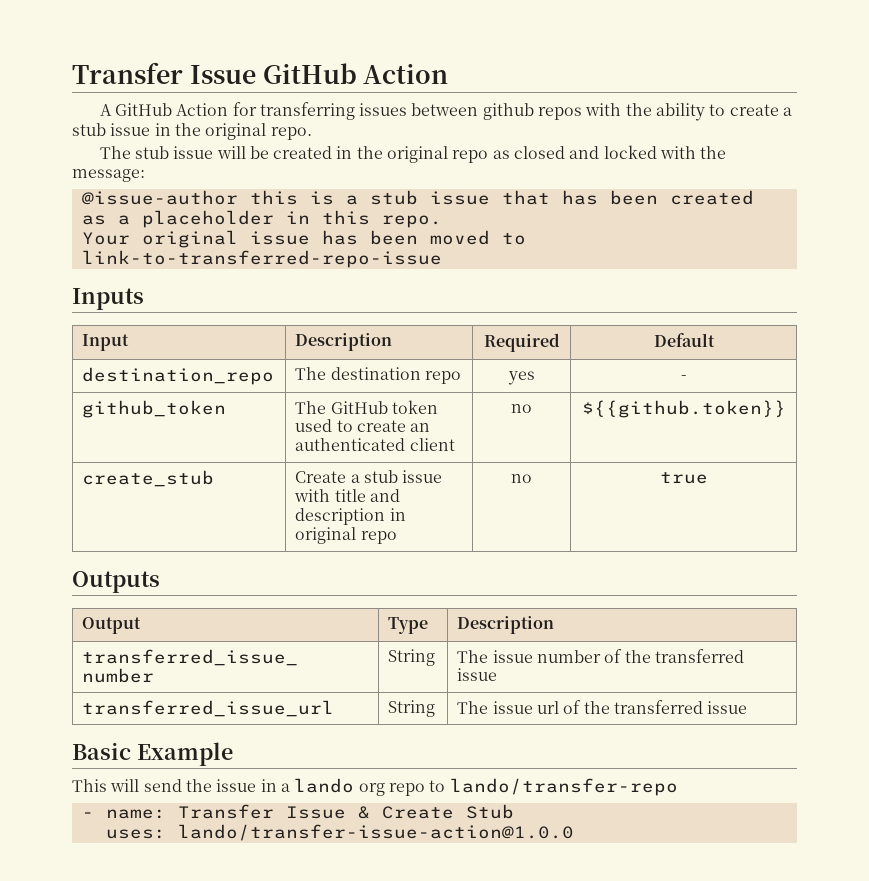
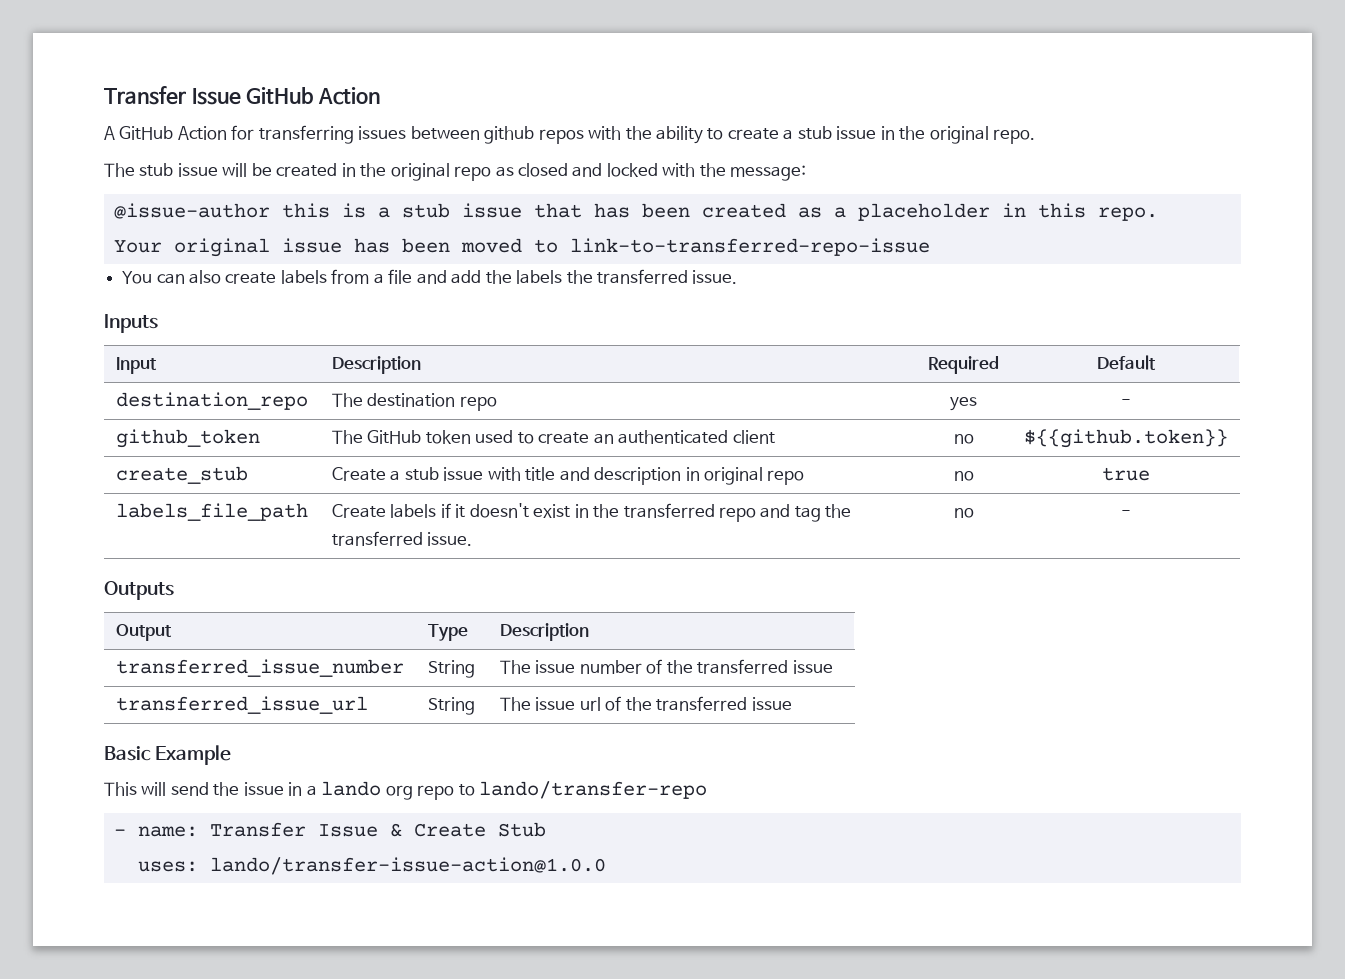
+ You can also create labels from a file and add the labels the transferred issue.
+ labels_file_path | Create labels if it doesn't exist in the transferred repo and tag the transferred issue. | no | -

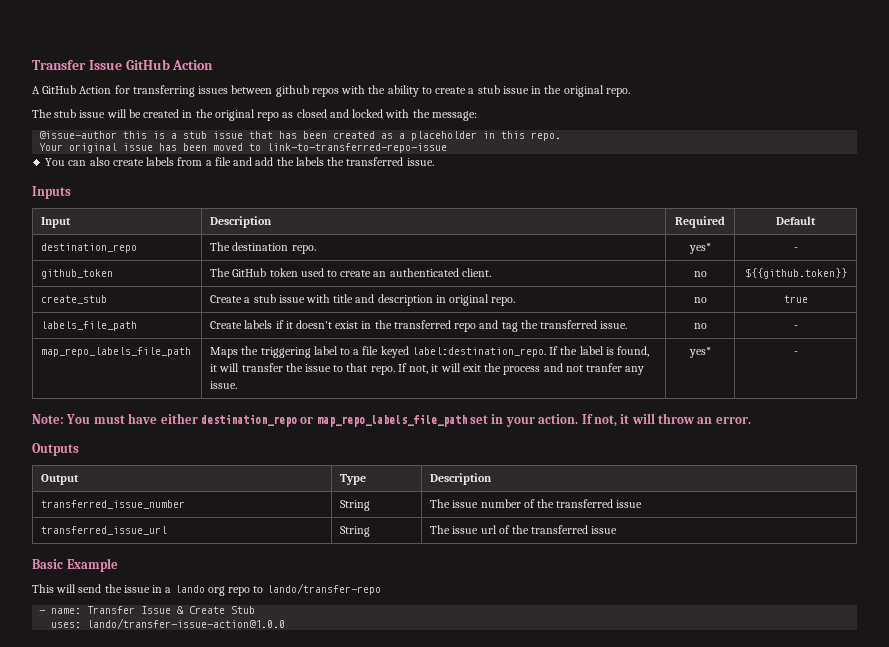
- destination_repo | The destination repo | yes | -
+ destination_repo | The destination repo. | yes* | -
- github_token | The GitHub token used to create an authenticated client | no | ${{github.token}}
+ github_token | The GitHub token used to create an authenticated client. | no | ${{github.token}}
- create_stub | Create a stub issue with title and description in original repo | no | true
+ create_stub | Create a stub issue with title and description in original repo. | no | true
+ map_repo_labels_file_path | Maps the triggering label to a file keyed label:destination_repo. If the label is found, it will transfer the issue to that repo. If not, it will exit the process and not tranfer any issue. | yes* | -
+ Note: You must have either destination_repo or map_repo_labels_file_path set in your action. If not, it will throw an error.

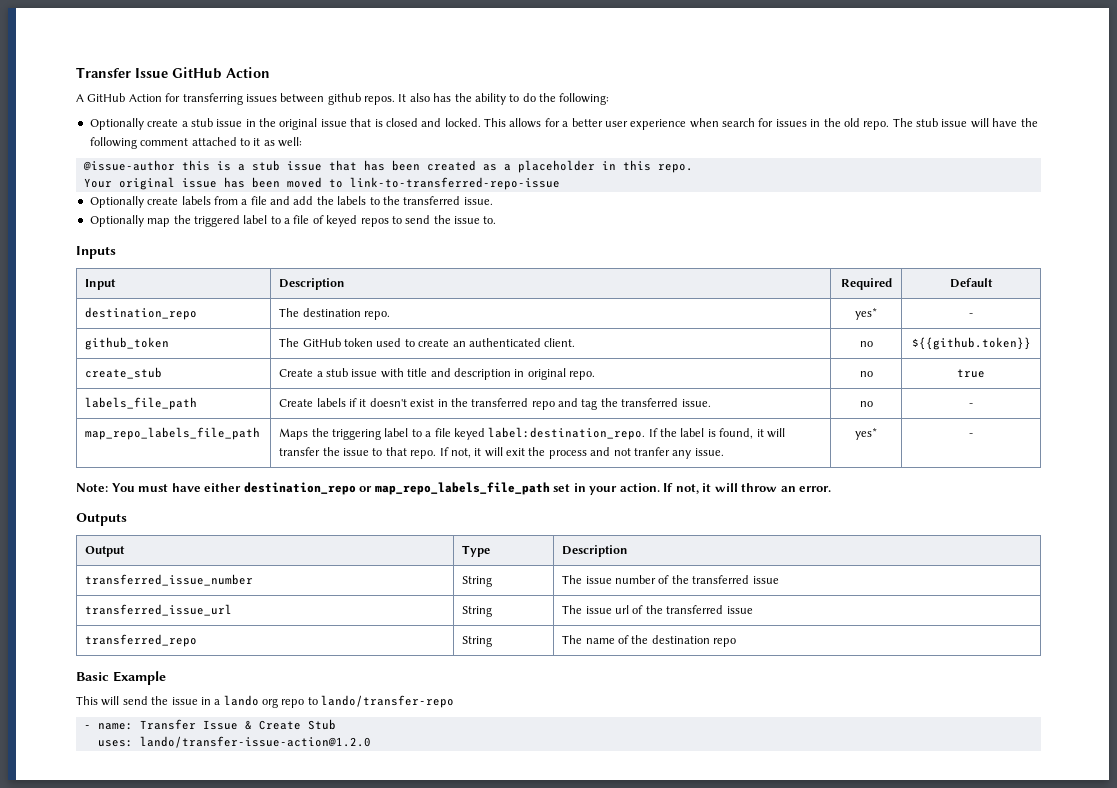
- A GitHub Action for transferring issues between github repos with the ability to create a stub issue in the original repo.
- The stub issue will be created in the original repo as closed and locked with the message:
+ A GitHub Action for transferring issues between github repos. It also has the ability to do the following:
+ Optionally create a stub issue in the original issue that is closed and locked. This allows for a better user experience when search for issues in the old repo. The stub issue will have the following comment attached to it as well:
- You can also create labels from a file and add the labels the transferred issue.
+ Optionally create labels from a file and add the labels to the transferred issue.
+ Optionally map the triggered label to a file of keyed repos to send the issue to.
+ transferred_repo | String | The name of the destination repo
- uses: lando/transfer-issue-action@1.0.0
+ uses: lando/transfer-issue-action@1.2.0

